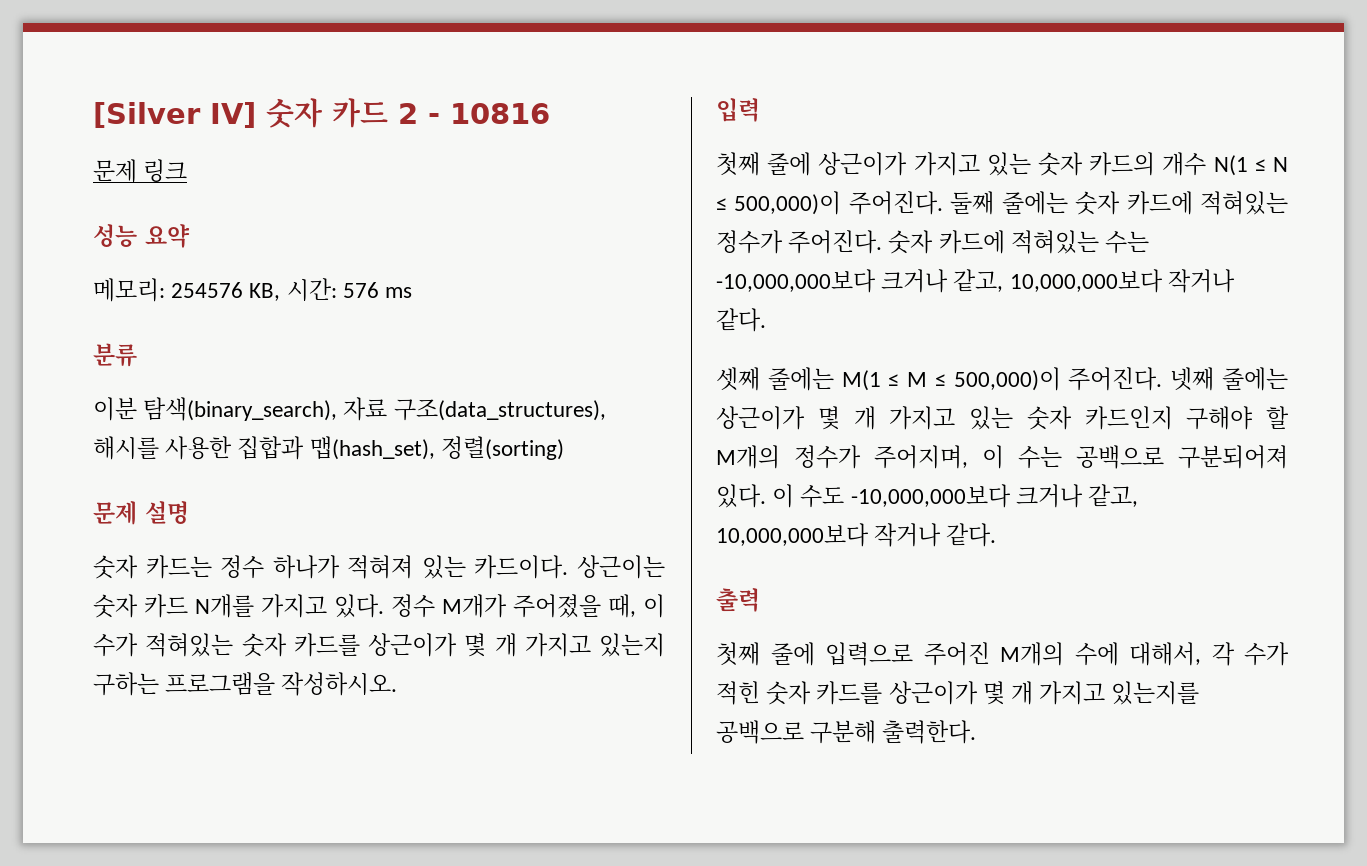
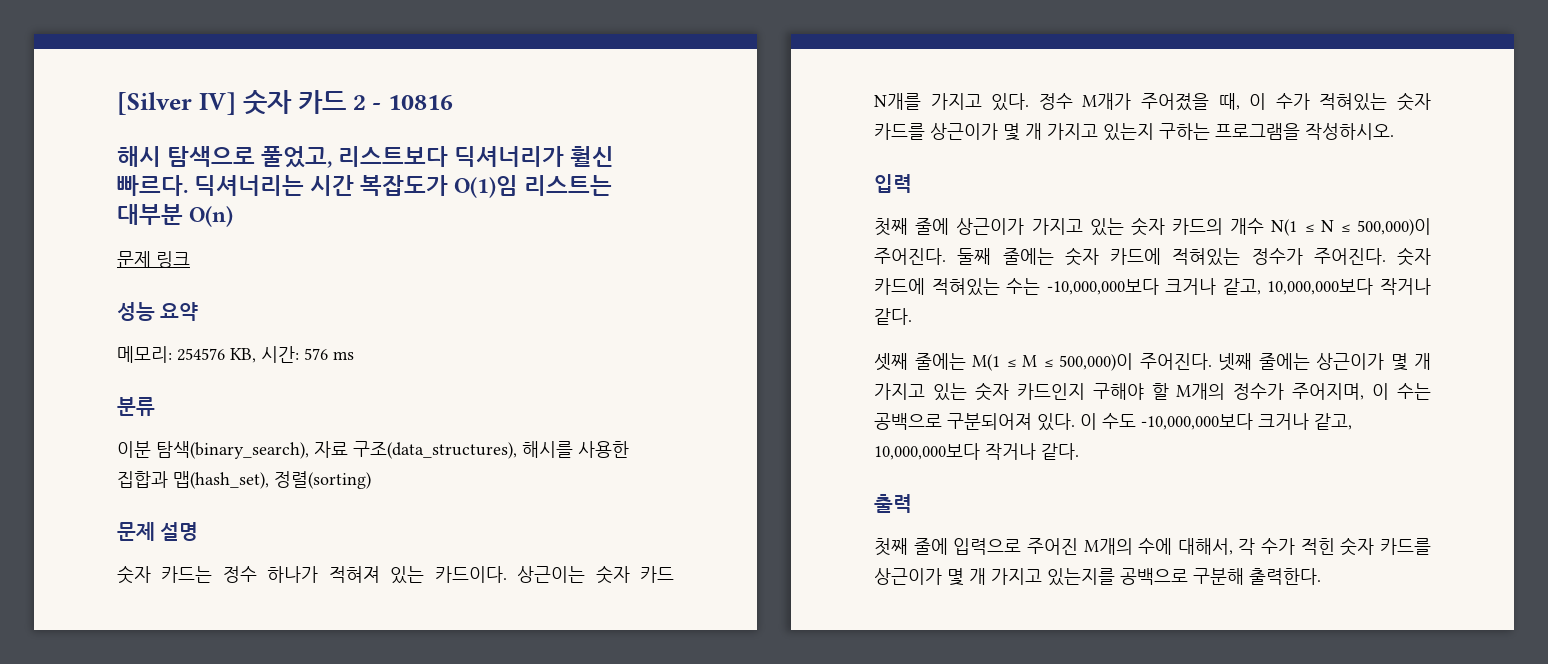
+ 해시 탐색으로 풀었고, 리스트보다 딕셔너리가 훨신 빠르다. 딕셔너리는 시간 복잡도가 O(1)임 리스트는 대부분 O(n)

